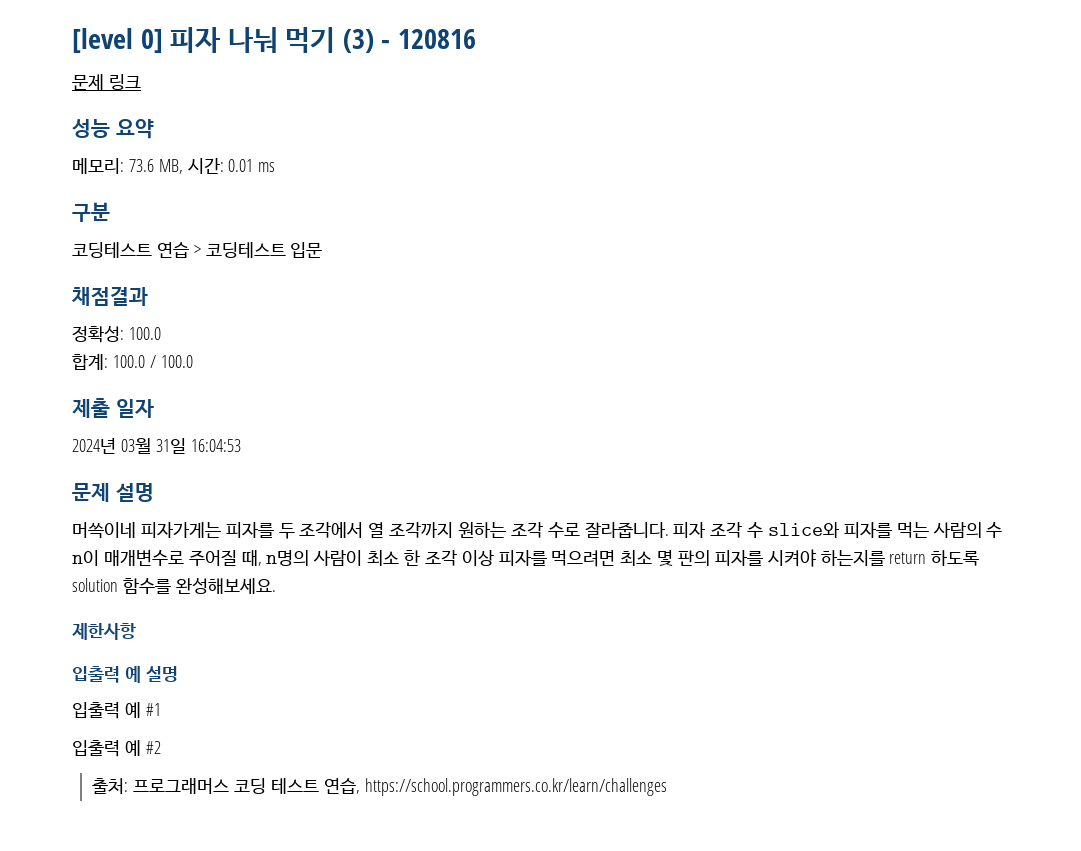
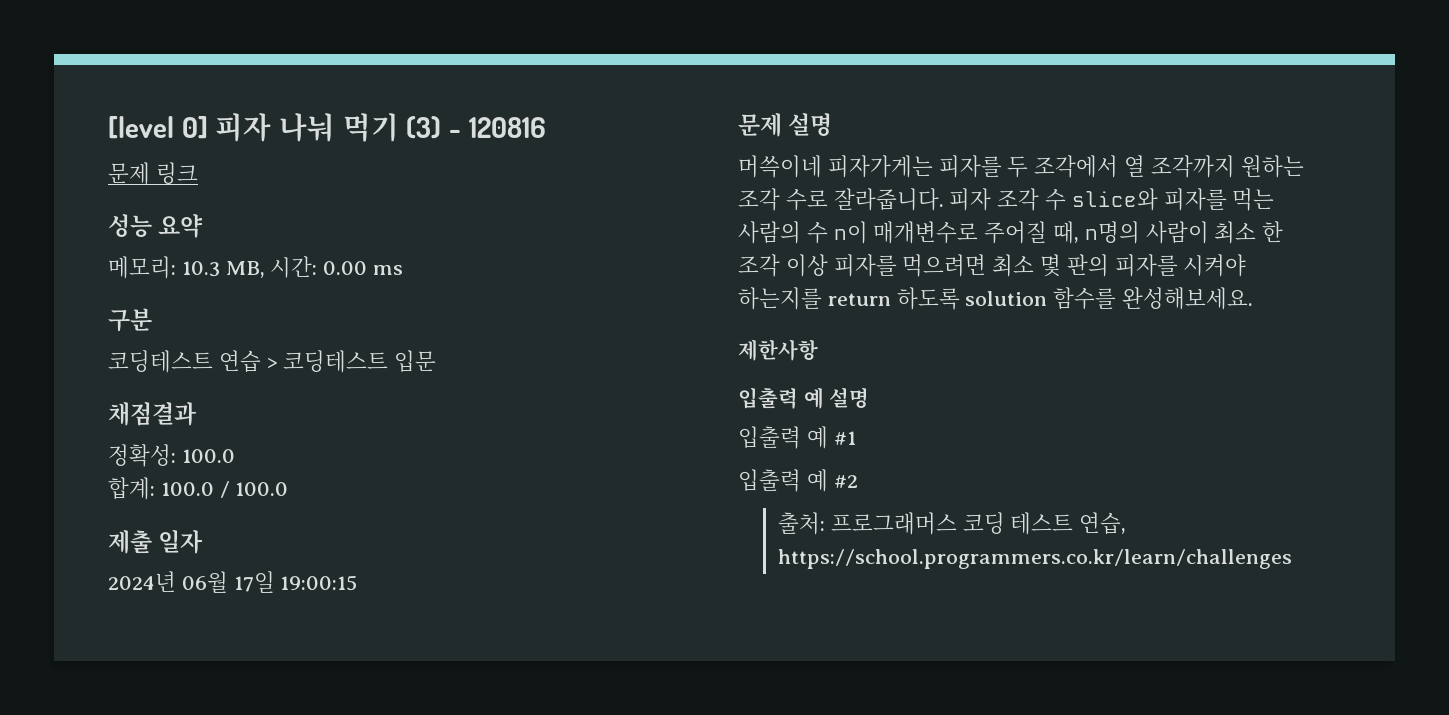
- 메모리: 73.6 MB, 시간: 0.01 ms
+ 메모리: 10.3 MB, 시간: 0.00 ms
- 2024년 03월 31일 16:04:53
+ 2024년 06월 17일 19:00:15

